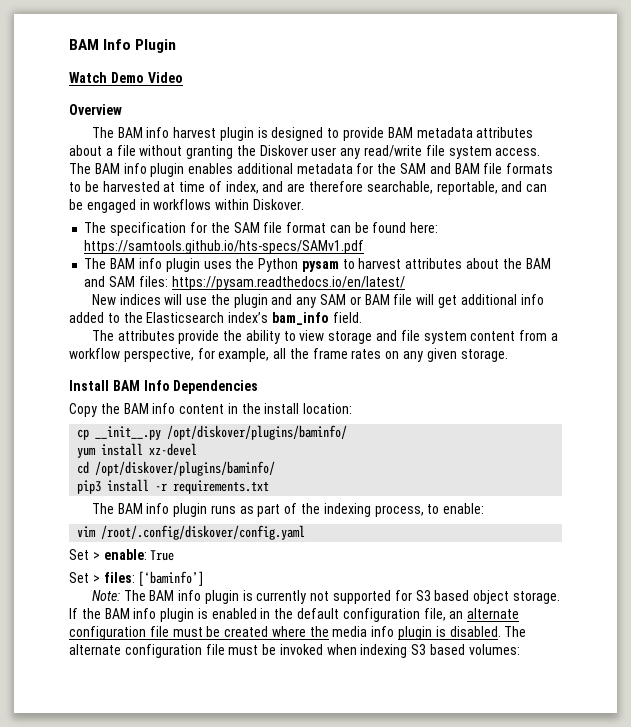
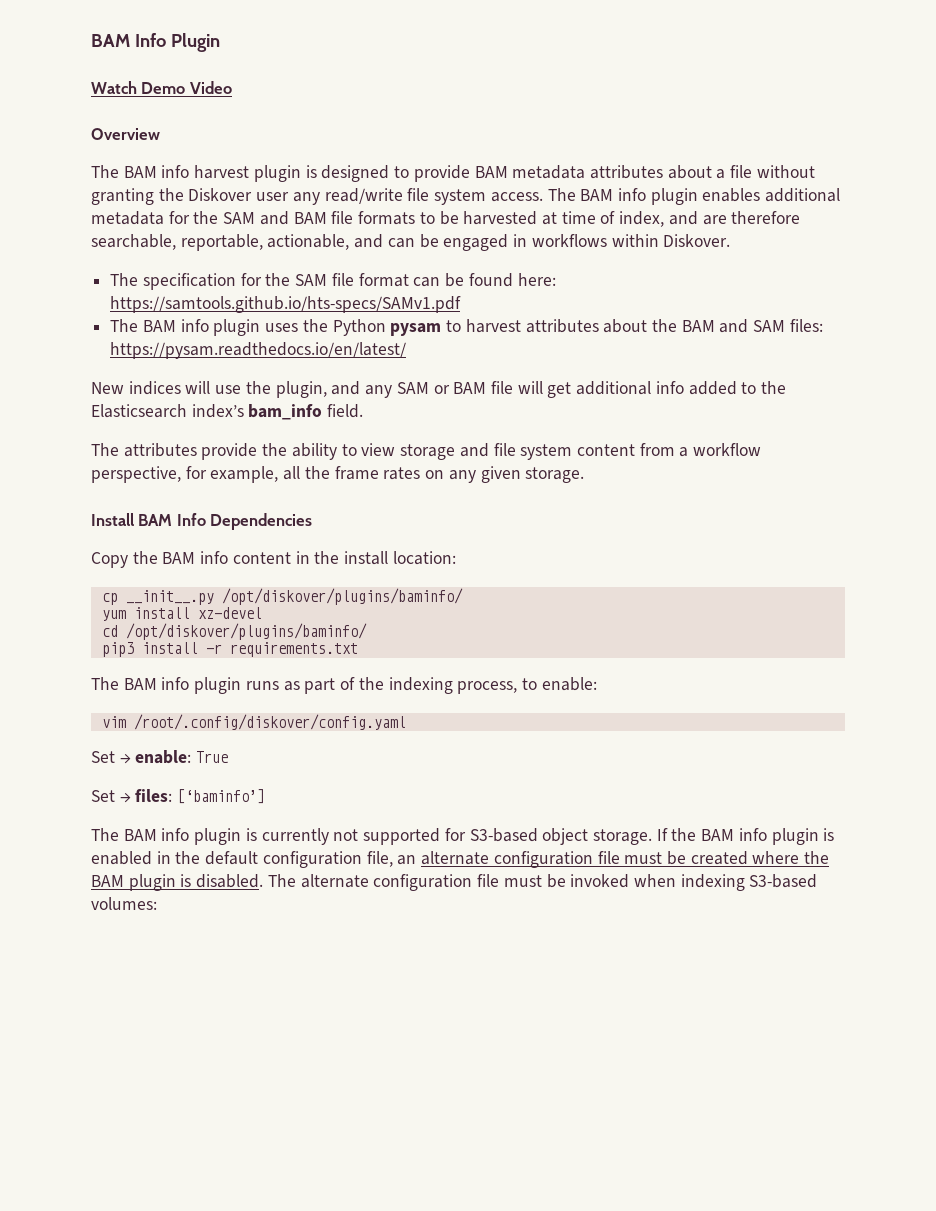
- The BAM info plugin enables additional metadata for the SAM and BAM file formats to be harvested at time of index, and are therefore searchable, reportable, and can be engaged in workflows within Diskover.
+ The BAM info plugin enables additional metadata for the SAM and BAM file formats to be harvested at time of index, and are therefore searchable, reportable, actionable, and can be engaged in workflows within Diskover.
- New indices will use the plugin and any SAM or BAM file will get additional info added to the Elasticsearch index’s bam_info field.
+ New indices will use the plugin, and any SAM or BAM file will get additional info added to the Elasticsearch index’s bam_info field.
- Set > enable: True
+ Set → enable: True
- Set > files: [‘baminfo’]
+ Set → files: [‘baminfo’]
- Note: The BAM info plugin is currently not supported for S3 based object storage.
+ The BAM info plugin is currently not supported for S3-based object storage.
- If the BAM info plugin is enabled in the default configuration file, an alternate configuration file must be created where the media info plugin is disabled.
+ If the BAM info plugin is enabled in the default configuration file, an alternate configuration file must be created where the BAM plugin is disabled.
- The alternate configuration file must be invoked when indexing S3 based volumes:
+ The alternate configuration file must be invoked when indexing S3-based volumes:

